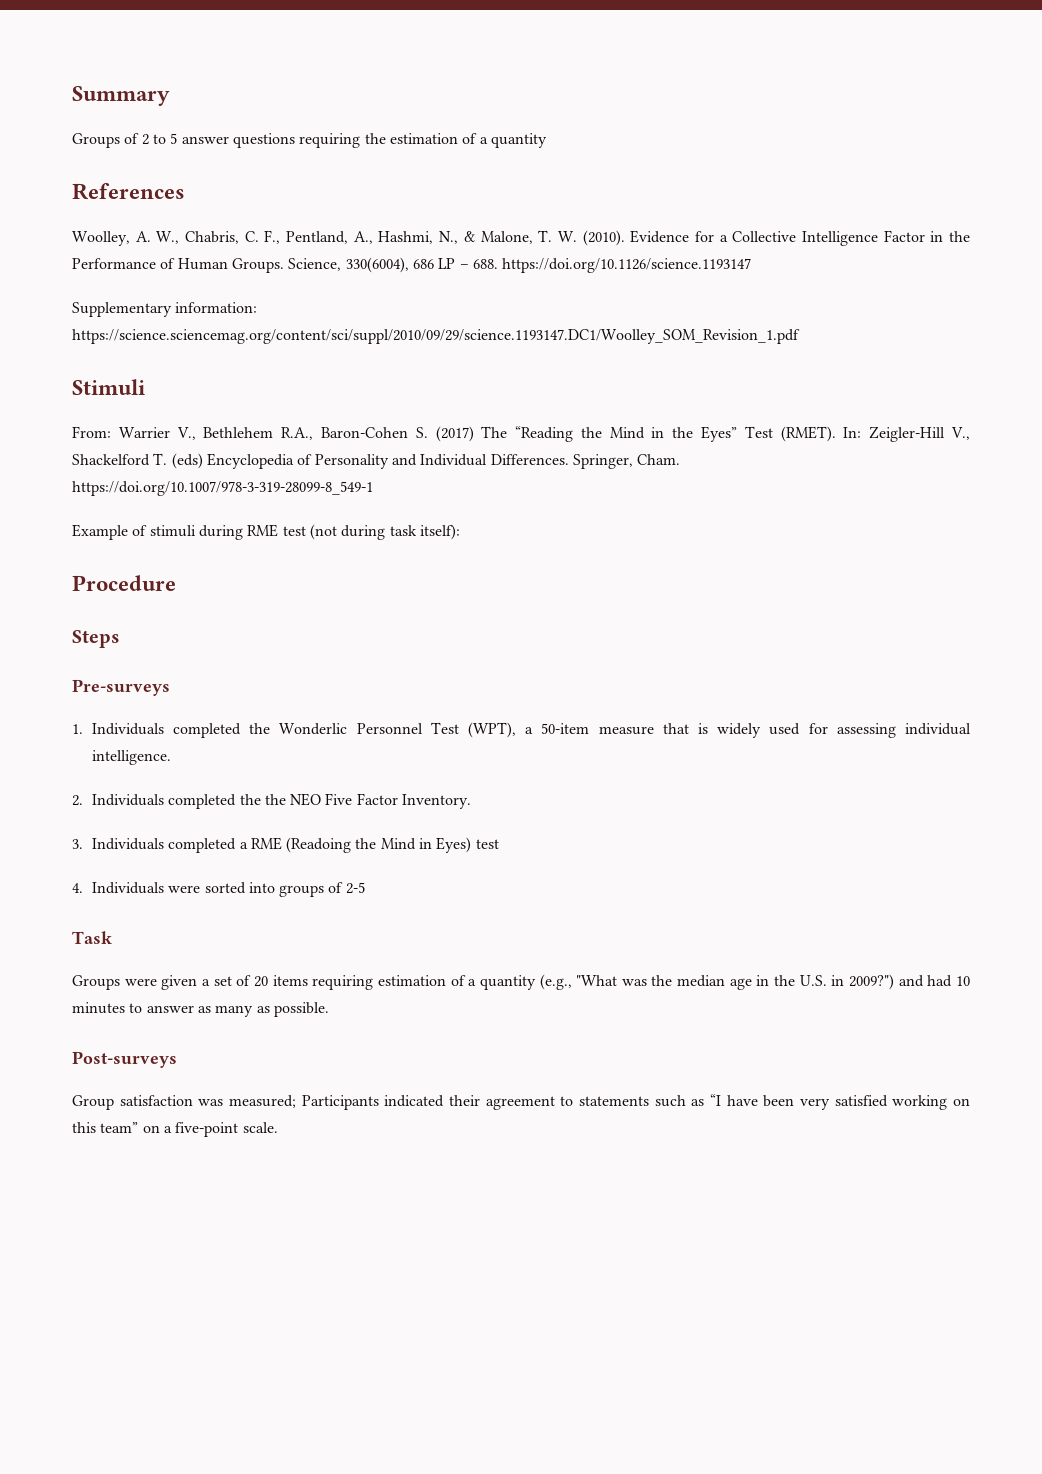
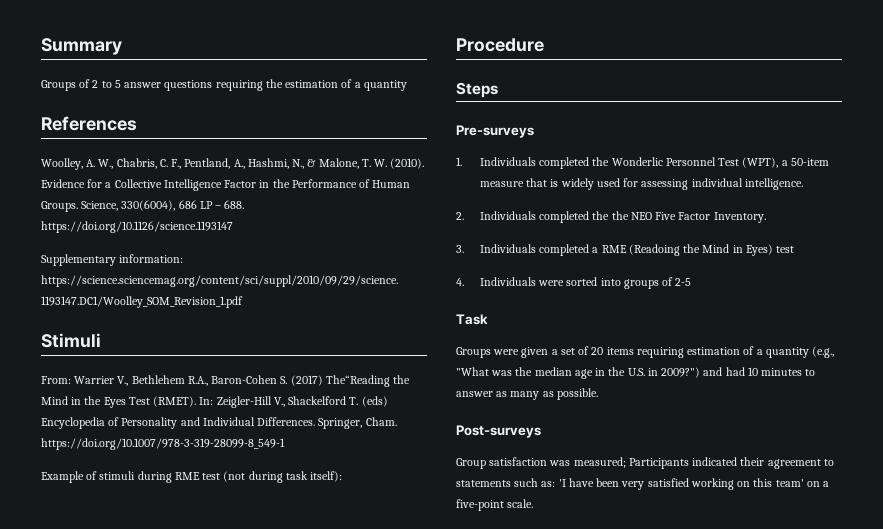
- From: Warrier V., Bethlehem R.A., Baron-Cohen S. (2017) The “Reading the Mind in the Eyes” Test (RMET).
+ From: Warrier V., Bethlehem R.A., Baron-Cohen S. (2017) The“Reading the Mind in the Eyes Test (RMET).
- Group satisfaction was measured; Participants indicated their agreement to statements such as “I have been very satisfied working on this team” on a five-point scale.
+ Group satisfaction was measured; Participants indicated their agreement to statements such as: 'I have been very satisfied working on this team' on a five-point scale.

